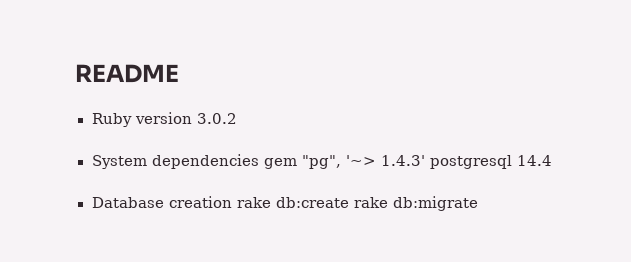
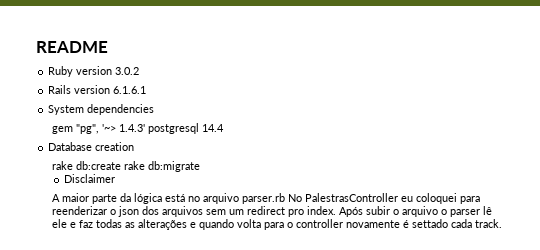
+ Rails version 6.1.6.1
- System dependencies gem "pg", '~> 1.4.3' postgresql 14.4
+ System dependencies
+ gem "pg", '~> 1.4.3' postgresql 14.4
- Database creation rake db:create rake db:migrate
+ Database creation
+ rake db:create rake db:migrate
+ Disclaimer
+ A maior parte da lógica está no arquivo parser.rb No PalestrasController eu coloquei para reenderizar o json dos arquivos sem um redirect pro index. Após subir o arquivo o parser lê ele e faz todas as alterações e quando volta para o controller novamente é settado cada track.

